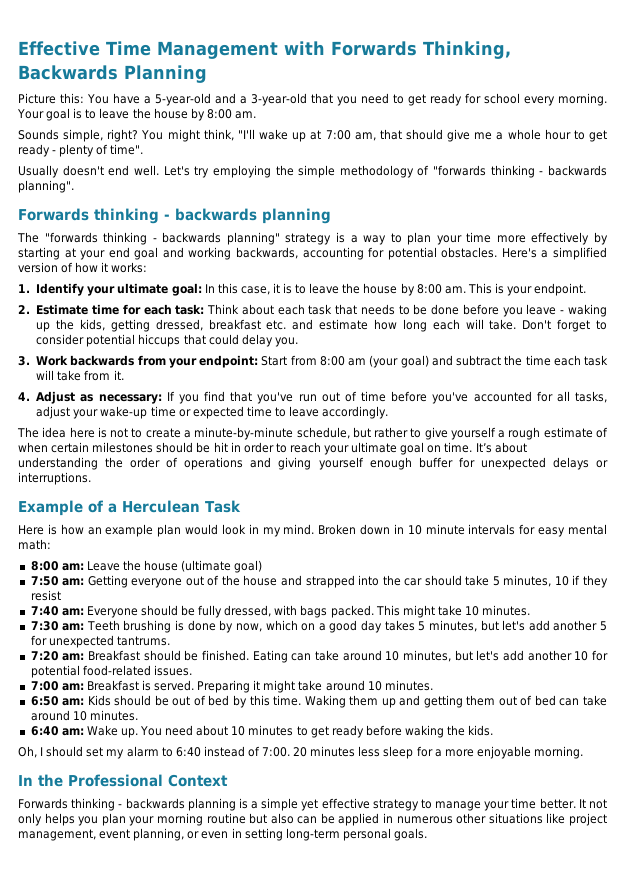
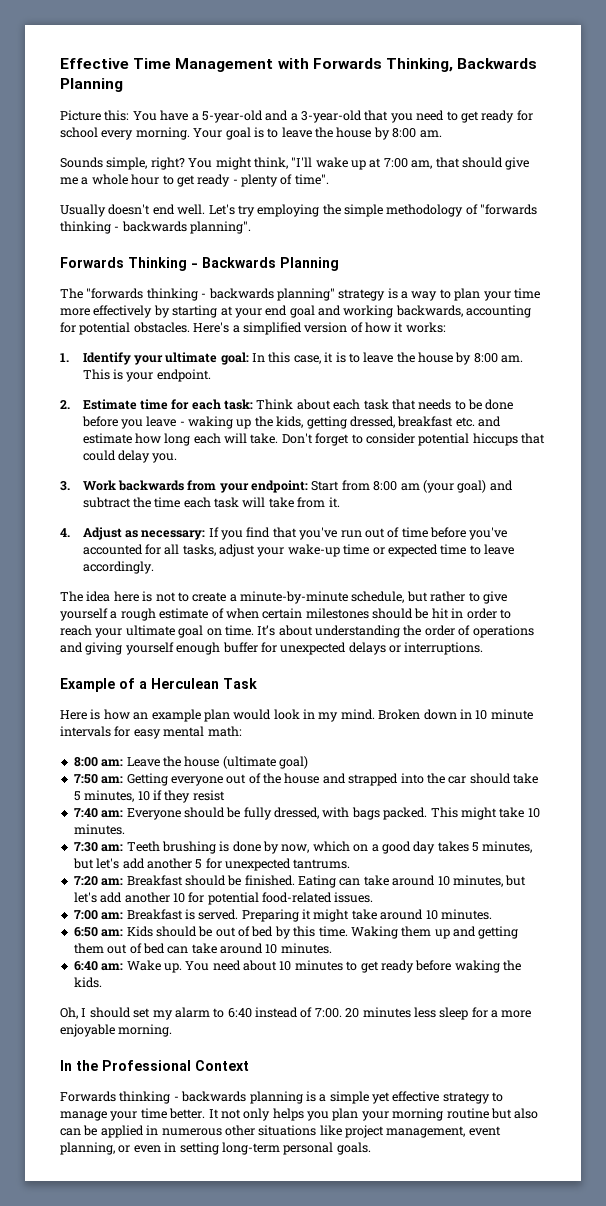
  Let's try employing the simple methodology of "forwards thinking - backwards planning".
- Forwards thinking - backwards planning
+ Forwards Thinking - Backwards Planning

